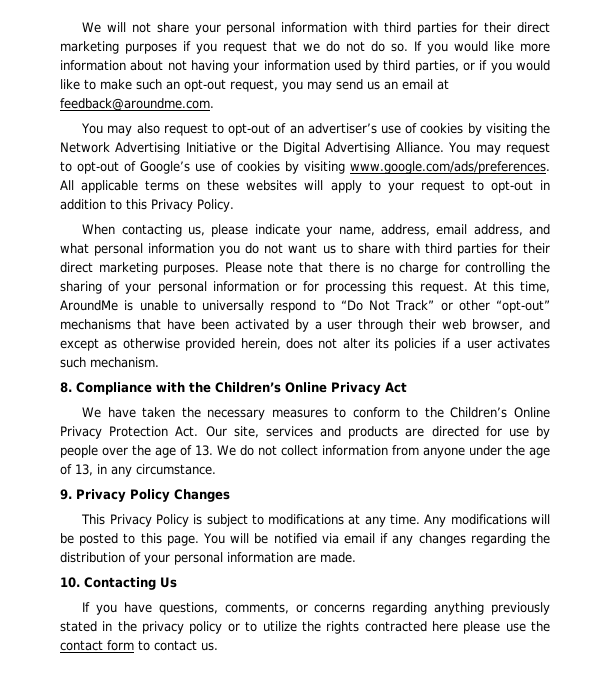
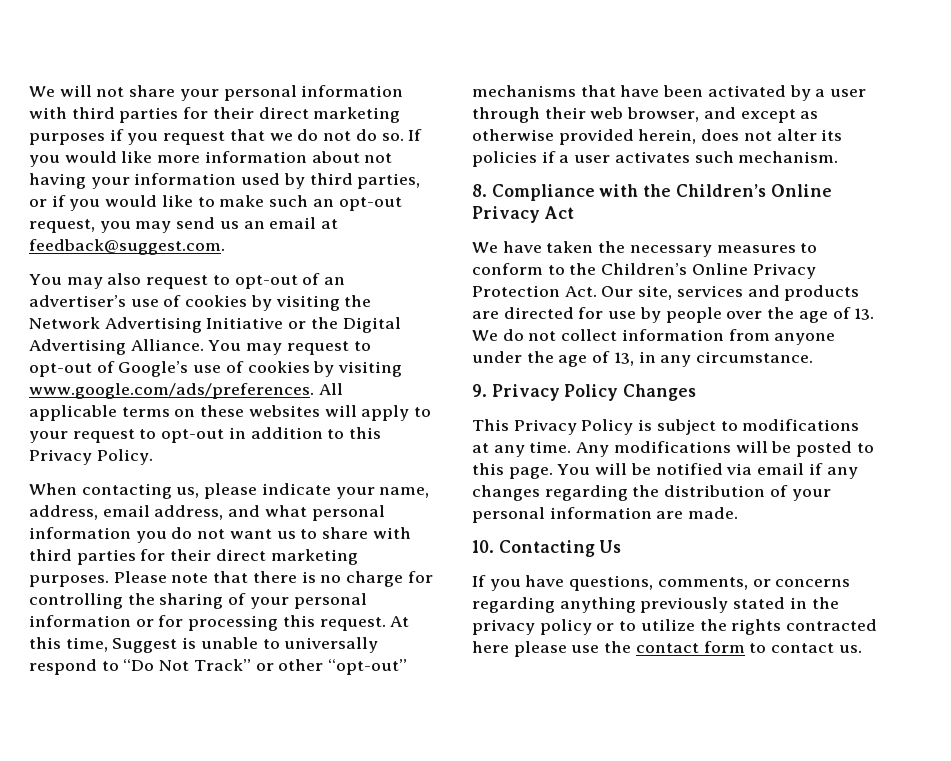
- If you would like more information about not having your information used by third parties, or if you would like to make such an opt-out request, you may send us an email at feedback@aroundme.com.
+ If you would like more information about not having your information used by third parties, or if you would like to make such an opt-out request, you may send us an email at feedback@suggest.com.
- At this time, AroundMe is unable to universally respond to “Do Not Track” or other “opt-out” mechanisms that have been activated by a user through their web browser, and except as otherwise provided herein, does not alter its policies if a user activates such mechanism.
+ At this time, Suggest is unable to universally respond to “Do Not Track” or other “opt-out” mechanisms that have been activated by a user through their web browser, and except as otherwise provided herein, does not alter its policies if a user activates such mechanism.

